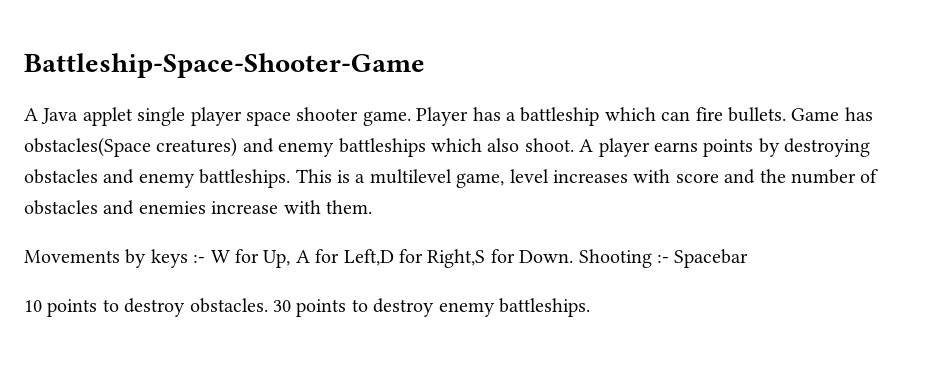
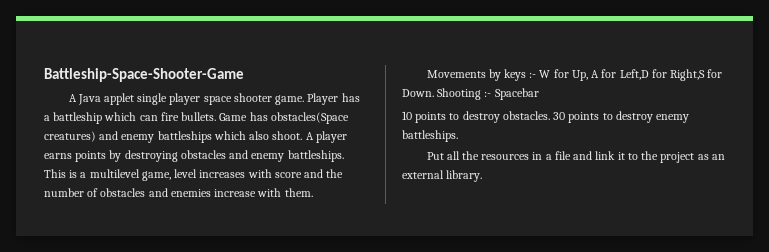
+ Put all the resources in a file and link it to the project as an external library.

